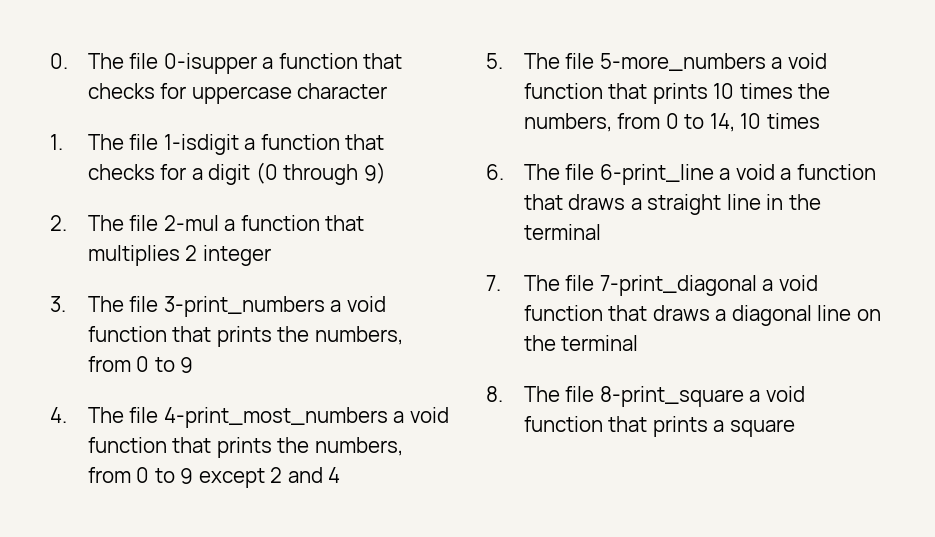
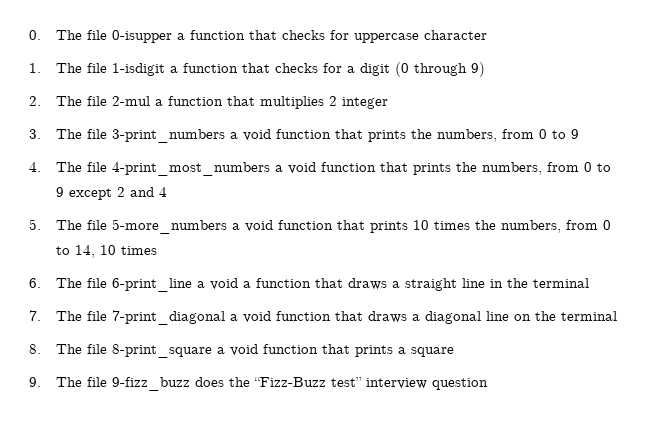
+ 9. The file 9-fizz_buzz does the “Fizz-Buzz test” interview question

